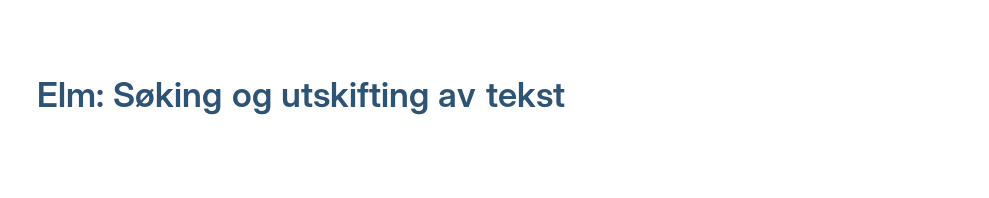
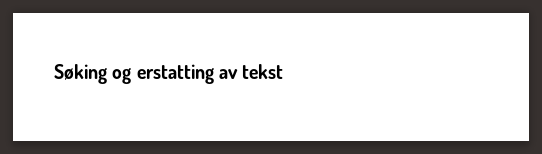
- Elm: Søking og utskifting av tekst
+ Søking og erstatting av tekst

